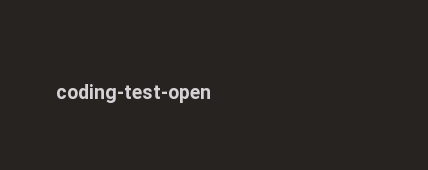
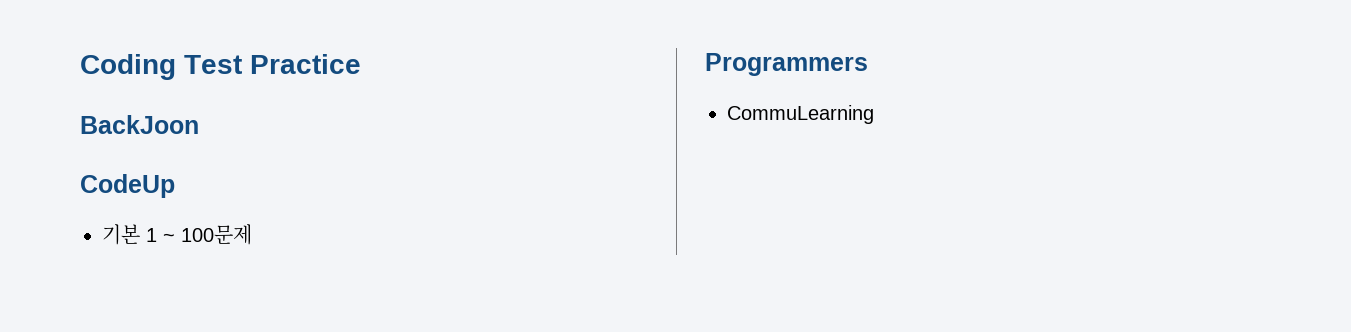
- coding-test-open
+ Coding Test Practice
+ BackJoon
+ CodeUp
+ 기본 1 ~ 100문제
+ Programmers
+ CommuLearning

